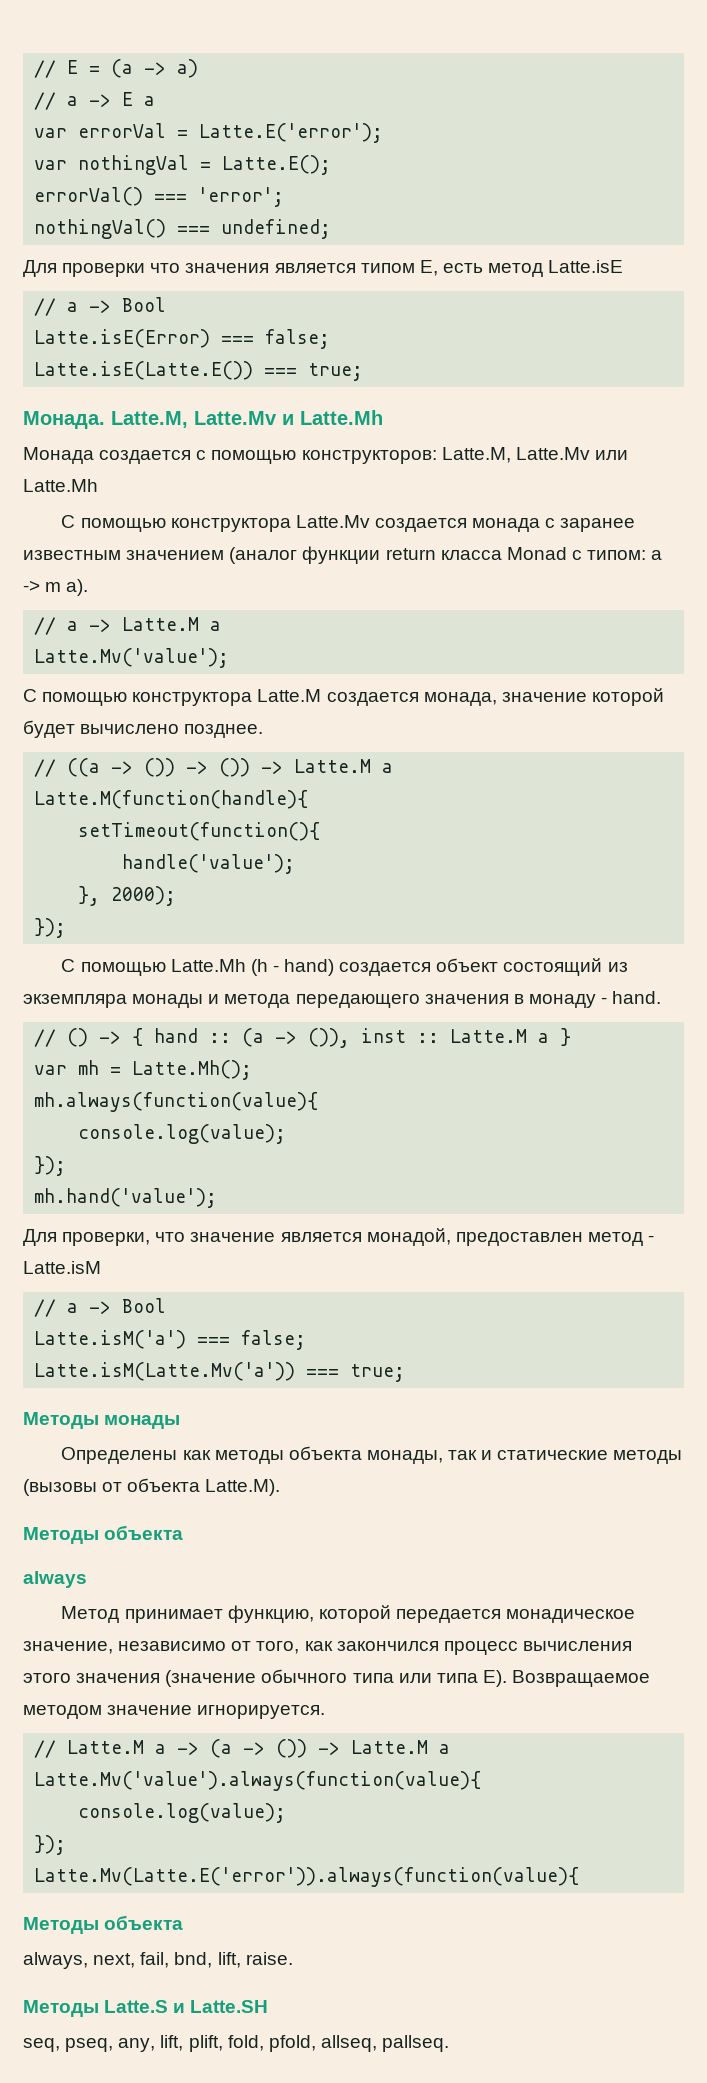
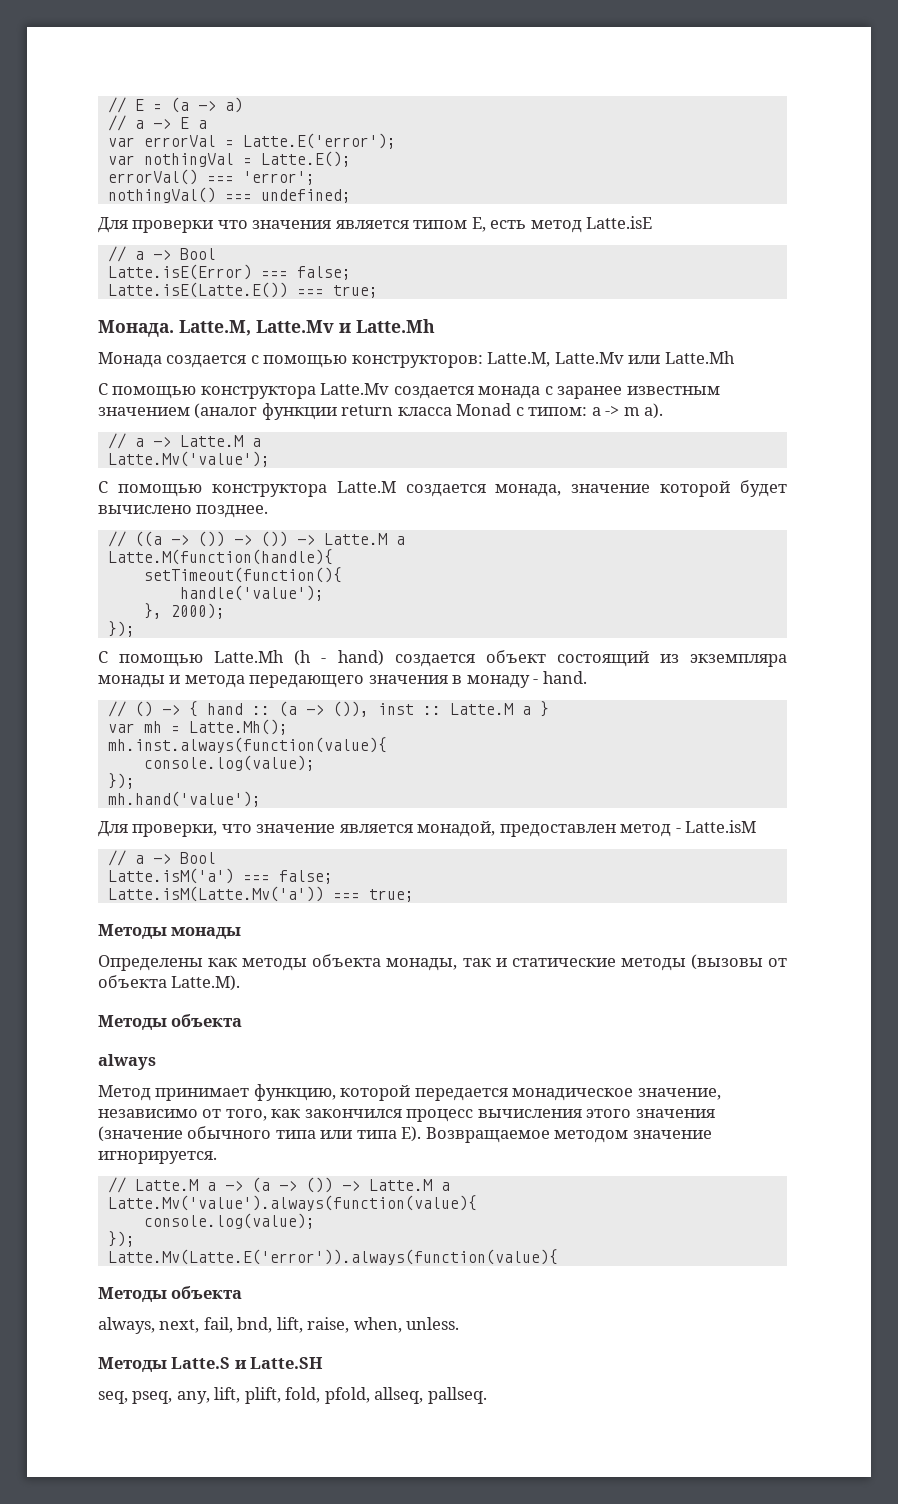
- mh.always(function(value){
+ mh.inst.always(function(value){
- always, next, fail, bnd, lift, raise.
+ always, next, fail, bnd, lift, raise, when, unless.

